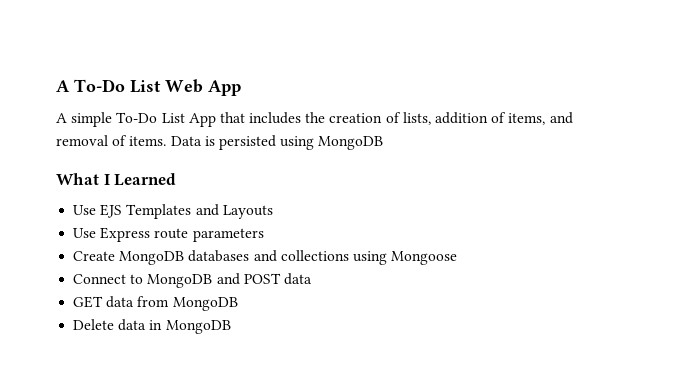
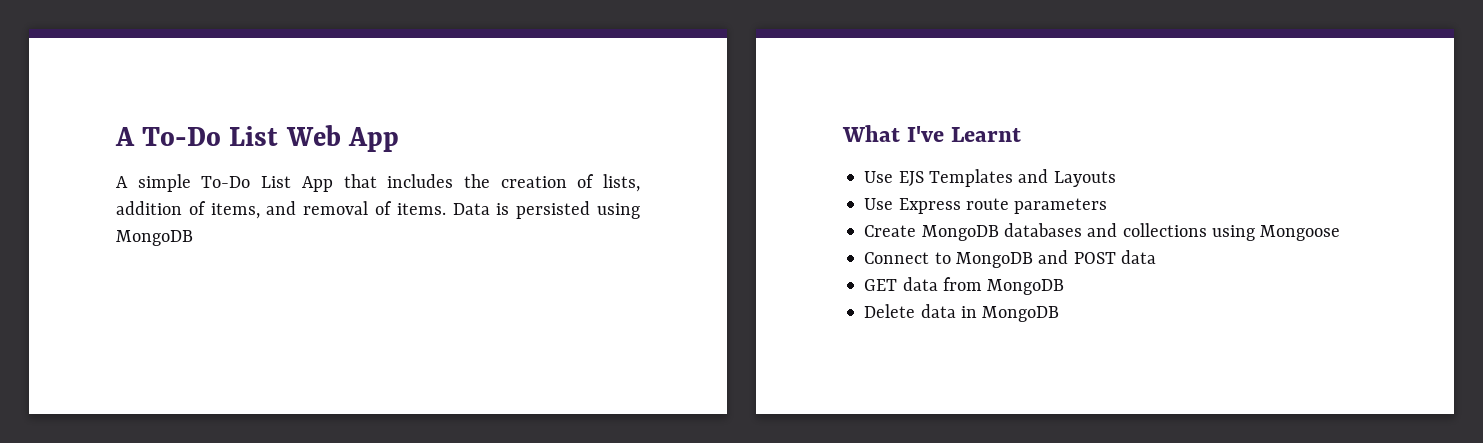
- What I Learned
+ What I've Learnt

